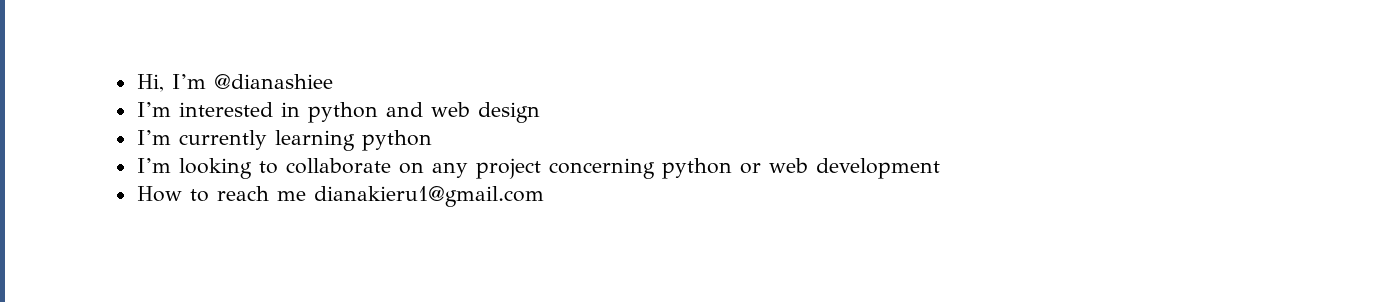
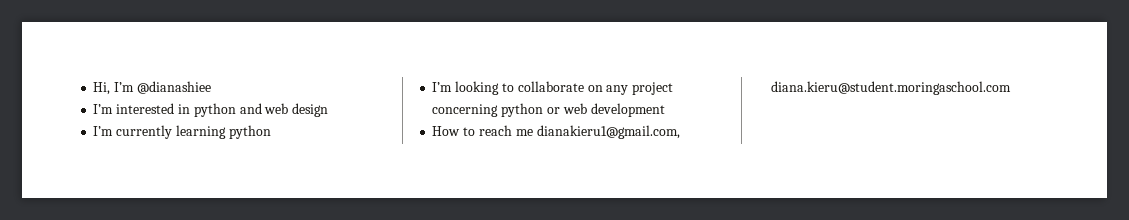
- How to reach me dianakieru1@gmail.com
+ How to reach me dianakieru1@gmail.com, diana.kieru@student.moringaschool.com

